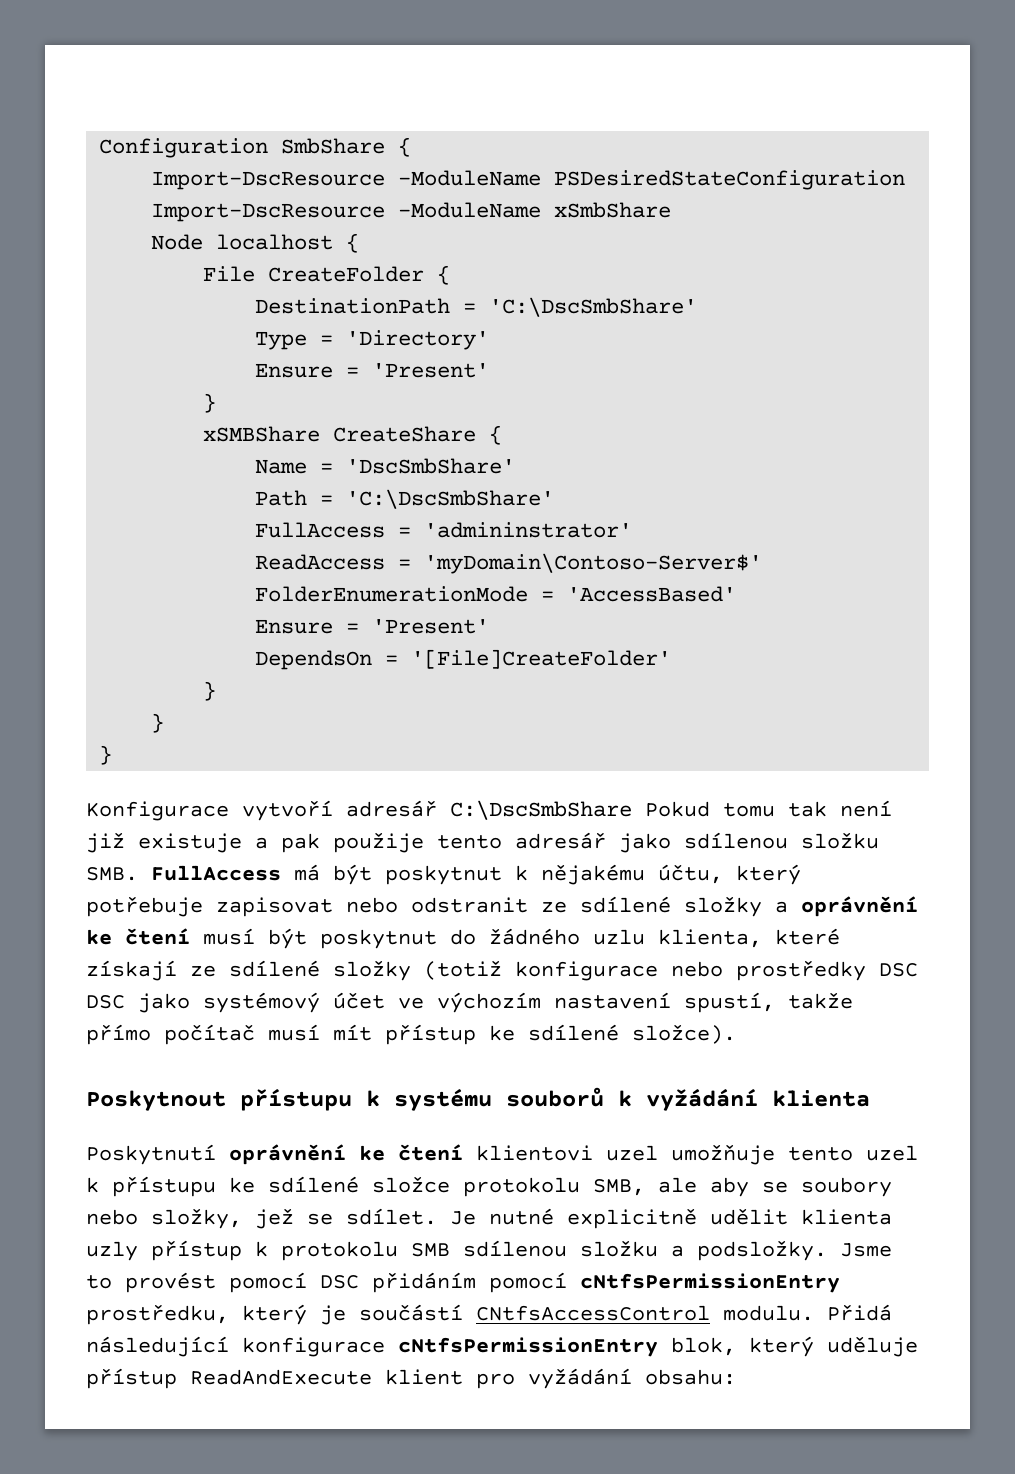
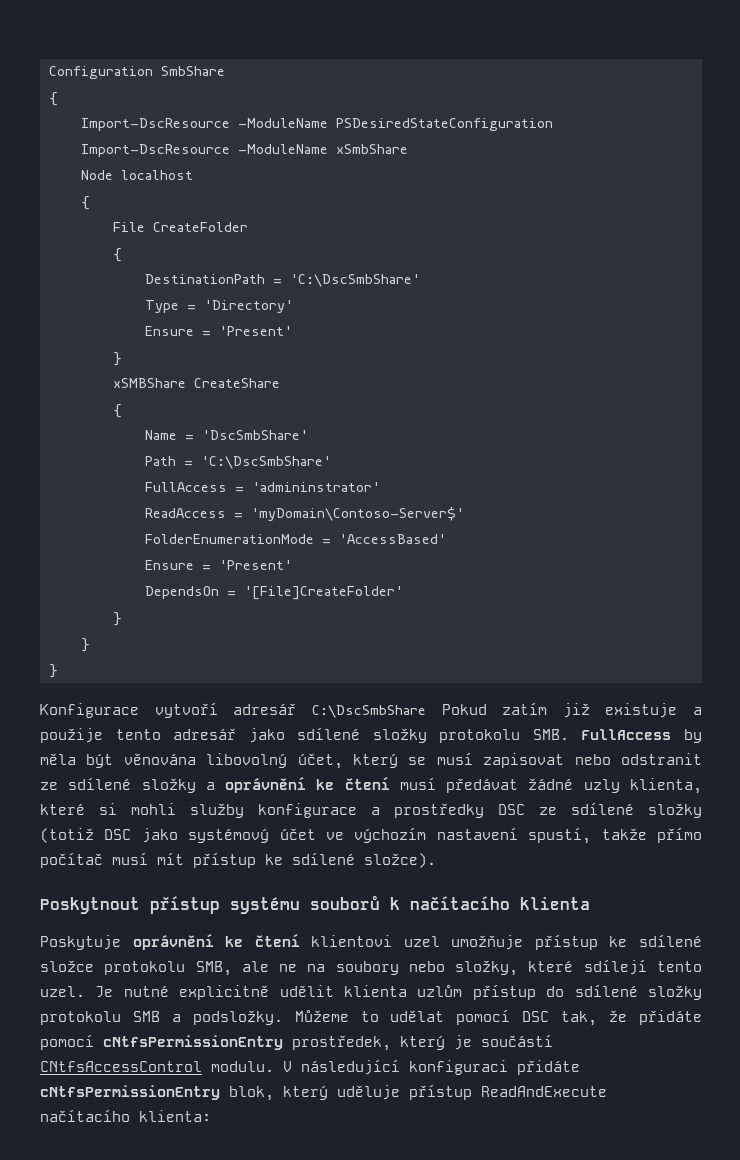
- Configuration SmbShare {
+ Configuration SmbShare
+ {
- Node localhost {
+ Node localhost
+ {
- File CreateFolder {
+ File CreateFolder
+ {
- xSMBShare CreateShare {
+ xSMBShare CreateShare
+ {
- Konfigurace vytvoří adresář C:\DscSmbShare Pokud tomu tak není již existuje a pak použije tento adresář jako sdílenou složku SMB. FullAccess má být poskytnut k nějakému účtu, který potřebuje zapisovat nebo odstranit ze sdílené složky a oprávnění ke čtení musí být poskytnut do žádného uzlu klienta, které získají ze sdílené složky (totiž konfigurace nebo prostředky DSC DSC jako systémový účet ve výchozím nastavení spustí, takže přímo počítač musí mít přístup ke sdílené složce).
+ Konfigurace vytvoří adresář C:\DscSmbShare Pokud zatím již existuje a použije tento adresář jako sdílené složky protokolu SMB. FullAccess by měla být věnována libovolný účet, který se musí zapisovat nebo odstranit ze sdílené složky a oprávnění ke čtení musí předávat žádné uzly klienta, které si mohli služby konfigurace a prostředky DSC ze sdílené složky (totiž DSC jako systémový účet ve výchozím nastavení spustí, takže přímo počítač musí mít přístup ke sdílené složce).
- Poskytnout přístupu k systému souborů k vyžádání klienta
+ Poskytnout přístup systému souborů k načítacího klienta
- Poskytnutí oprávnění ke čtení klientovi uzel umožňuje tento uzel k přístupu ke sdílené složce protokolu SMB, ale aby se soubory nebo složky, jež se sdílet.
+ Poskytuje oprávnění ke čtení klientovi uzel umožňuje přístup ke sdílené složce protokolu SMB, ale ne na soubory nebo složky, které sdílejí tento uzel.
- Je nutné explicitně udělit klienta uzly přístup k protokolu SMB sdílenou složku a podsložky. Jsme to provést pomocí DSC přidáním pomocí cNtfsPermissionEntry prostředku, který je součástí CNtfsAccessControl modulu.
+ Je nutné explicitně udělit klienta uzlům přístup do sdílené složky protokolu SMB a podsložky. Můžeme to udělat pomocí DSC tak, že přidáte pomocí cNtfsPermissionEntry prostředek, který je součástí CNtfsAccessControl modulu.
- Přidá následující konfigurace cNtfsPermissionEntry blok, který uděluje přístup ReadAndExecute klient pro vyžádání obsahu:
+ V následující konfiguraci přidáte cNtfsPermissionEntry blok, který uděluje přístup ReadAndExecute načítacího klienta:

